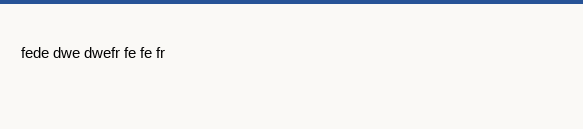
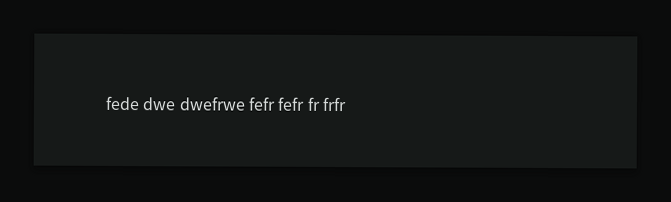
- fede dwe dwefr fe fe fr
+ fede dwe dwefrwe fefr fefr fr frfr

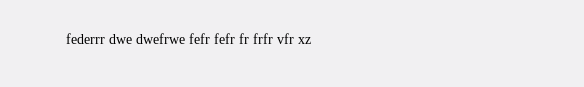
- fede dwe dwefrwe fefr fefr fr frfr
+ federrr dwe dwefrwe fefr fefr fr frfr vfr xz

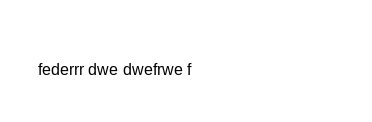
- federrr dwe dwefrwe fefr fefr fr frfr vfr xz
+ federrr dwe dwefrwe f

